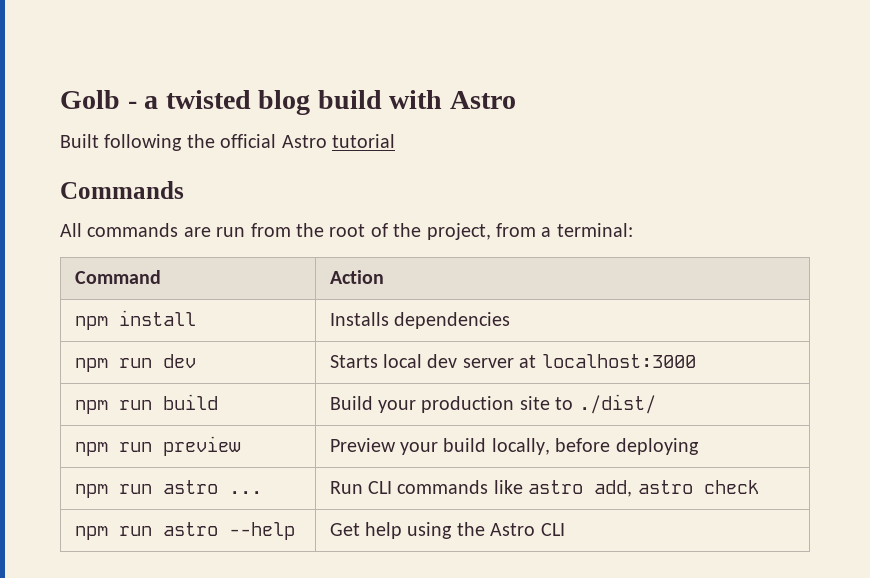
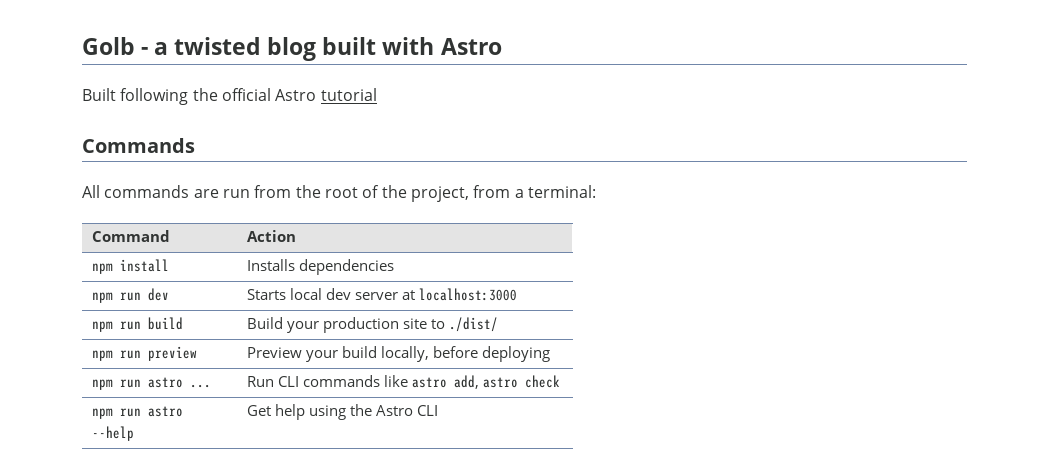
- Golb - a twisted blog build with Astro
+ Golb - a twisted blog built with Astro

